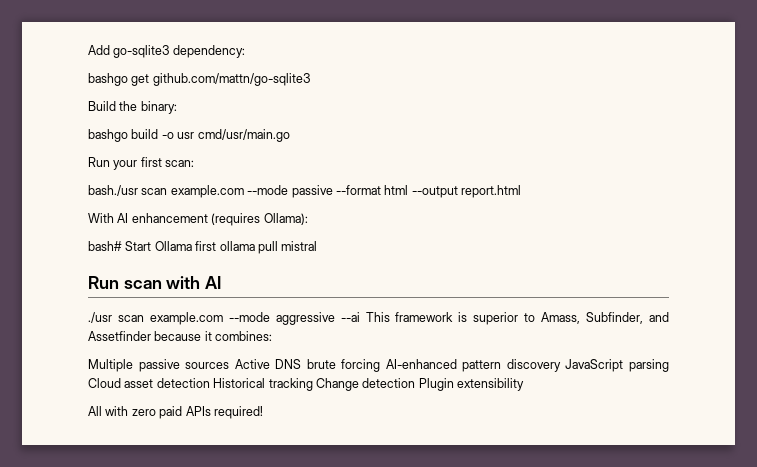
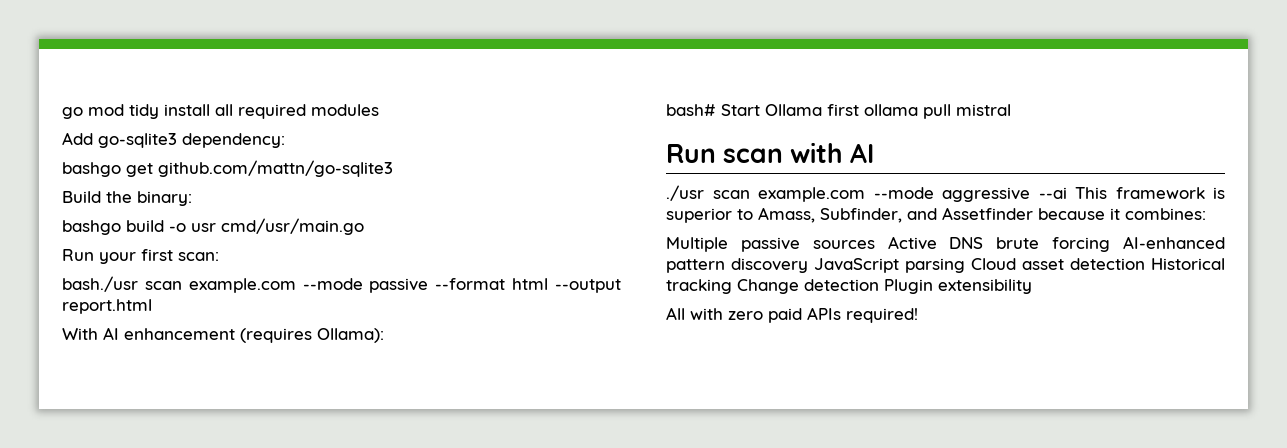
+ go mod tidy install all required modules

